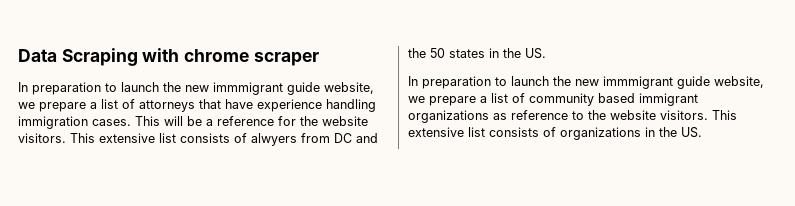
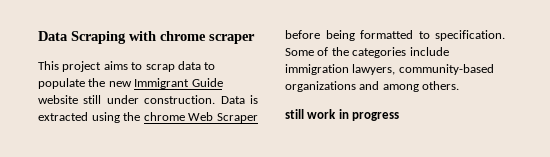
- In preparation to launch the new immmigrant guide website, we prepare a list of attorneys that have experience handling immigration cases. This will be a reference for the website visitors. This extensive list consists of alwyers from DC and the 50 states in the US.
- In preparation to launch the new immmigrant guide website, we prepare a list of community based immigrant organizations as reference to the website visitors. This extensive list consists of organizations in the US.
+ This project aims to scrap data to populate the new Immigrant Guide website still under construction. Data is extracted using the chrome Web Scraper before being formatted to specification. Some of the categories include immigration lawyers, community-based organizations and among others.
+ still work in progress

